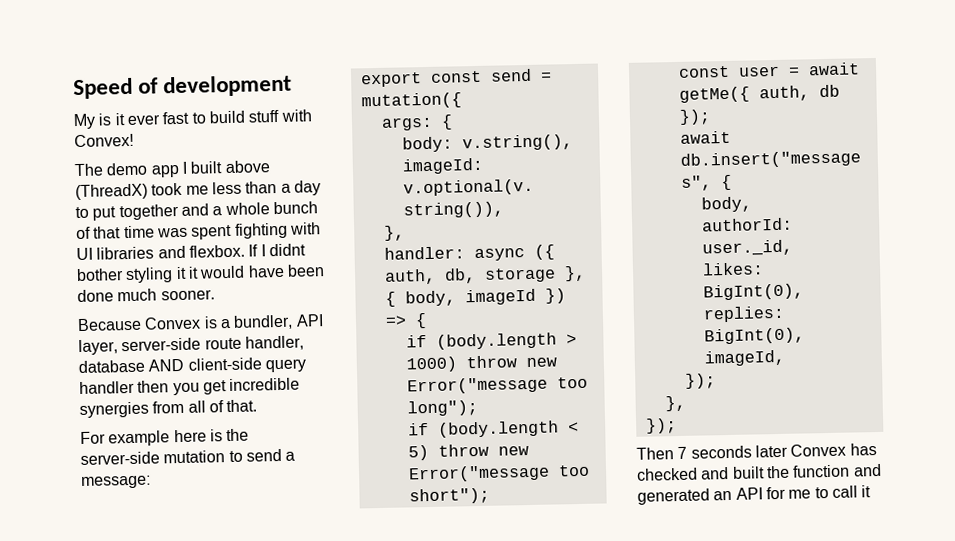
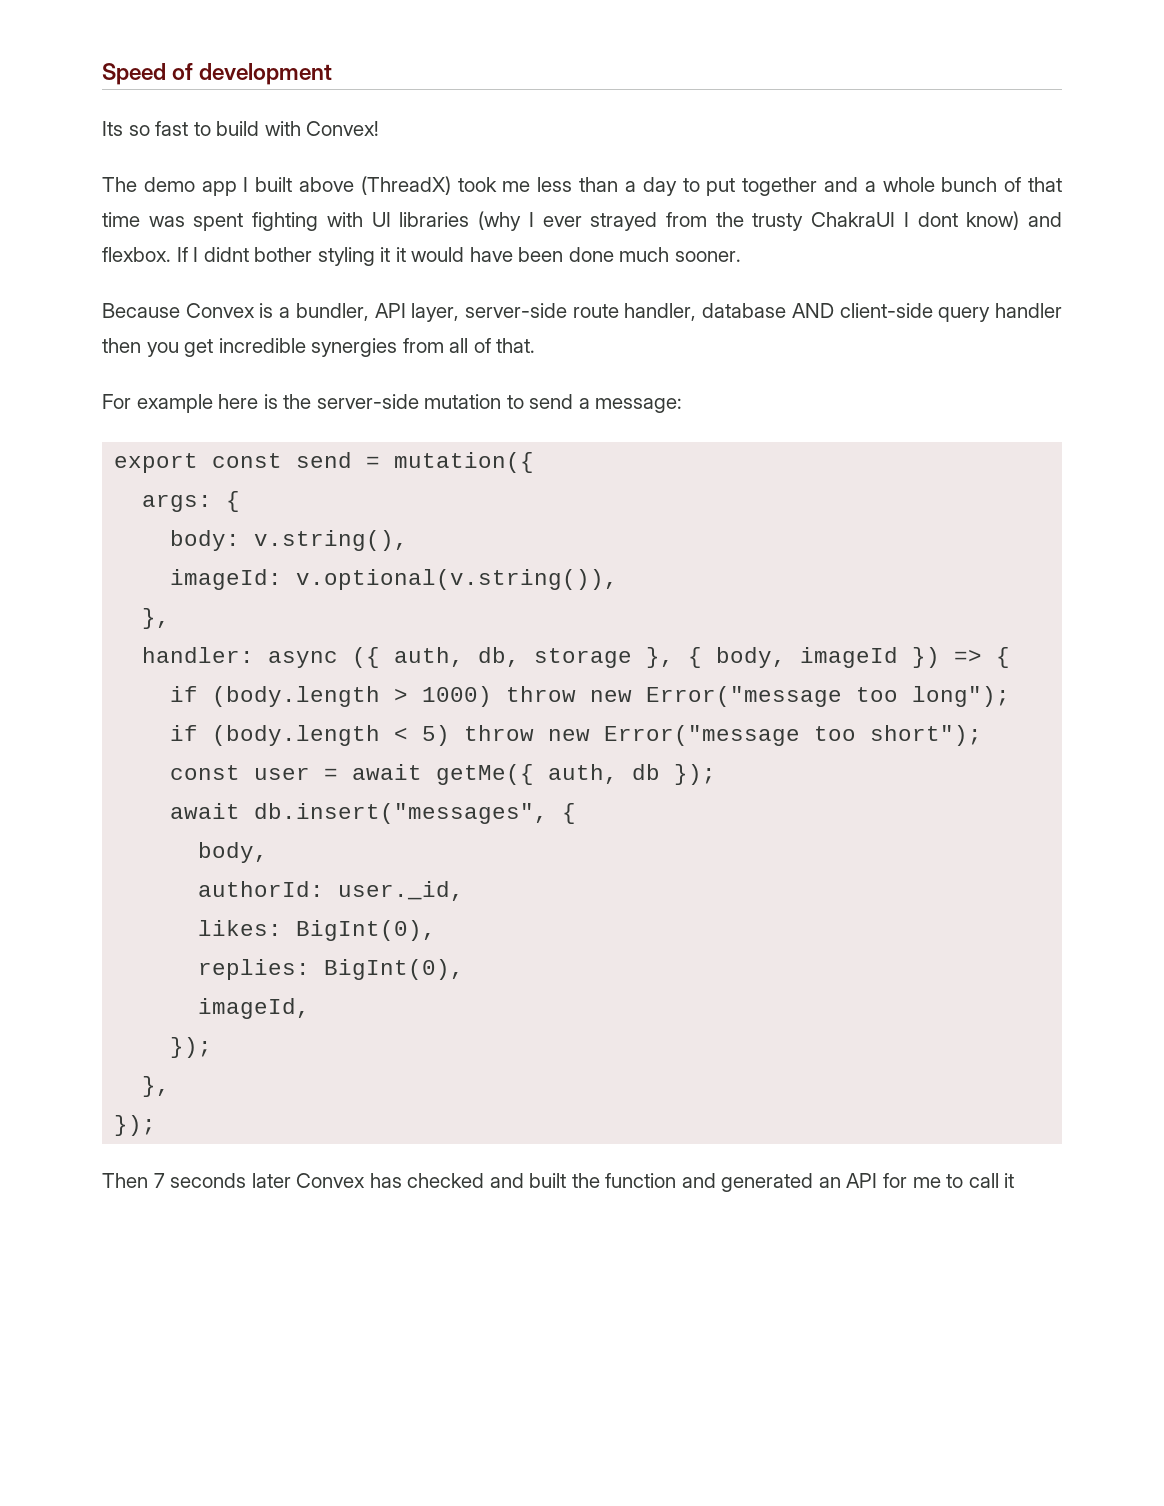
- My is it ever fast to build stuff with Convex!
+ Its so fast to build with Convex!
- The demo app I built above (ThreadX) took me less than a day to put together and a whole bunch of that time was spent fighting with UI libraries and flexbox.
+ The demo app I built above (ThreadX) took me less than a day to put together and a whole bunch of that time was spent fighting with UI libraries (why I ever strayed from the trusty ChakraUI I dont know) and flexbox.

